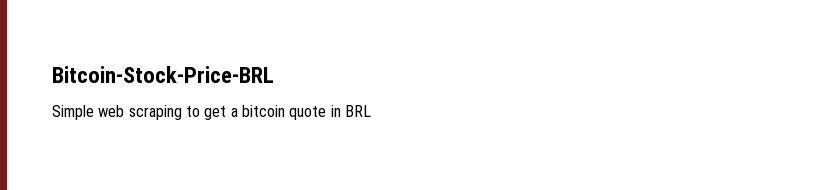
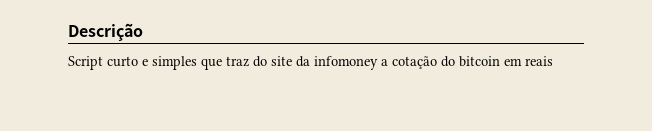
- Bitcoin-Stock-Price-BRL
- Simple web scraping to get a bitcoin quote in BRL
+ Descrição
+ Script curto e simples que traz do site da infomoney a cotação do bitcoin em reais

